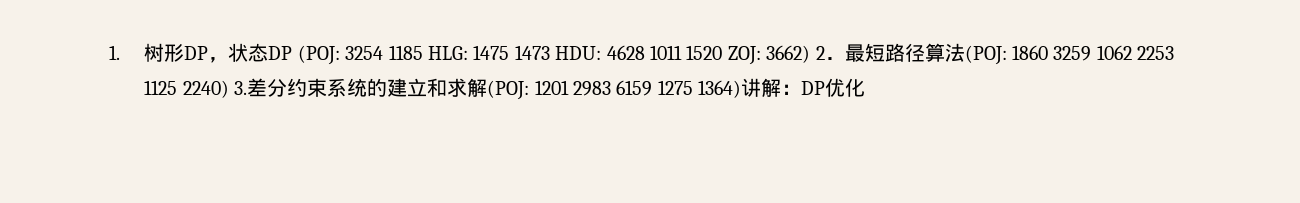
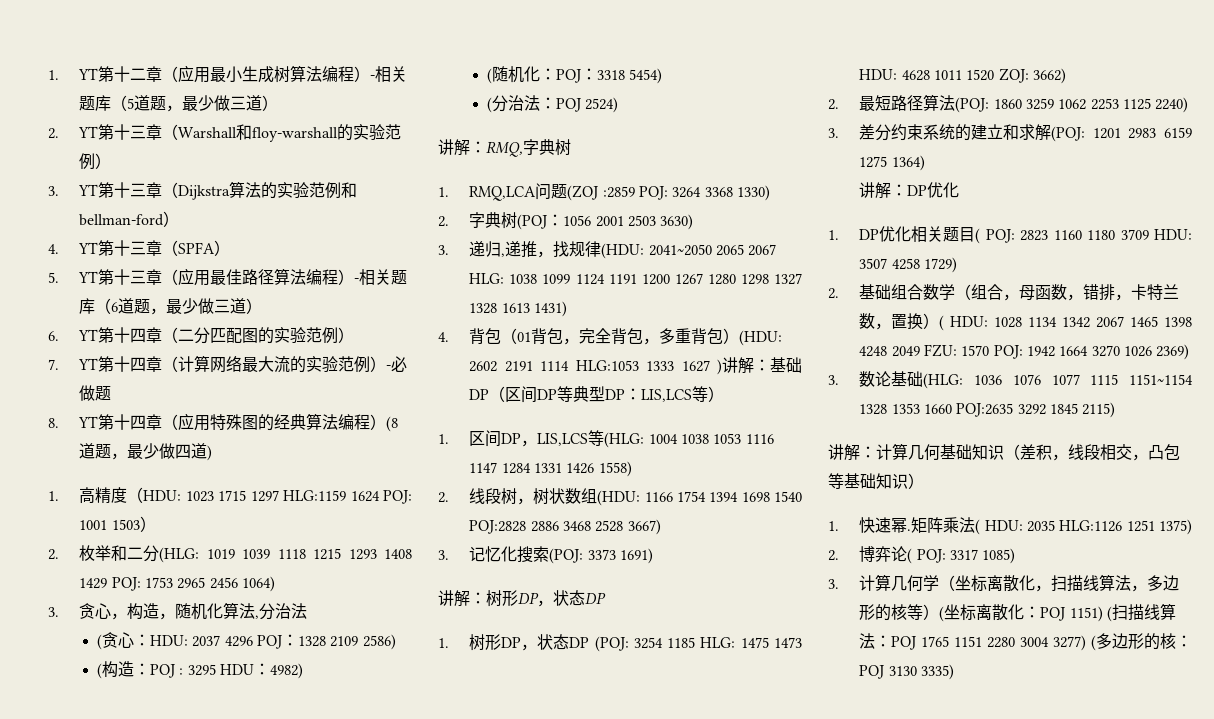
- 1.树形DP，状态DP (POJ: 3254 1185 HLG: 1475 1473 HDU: 4628 1011 1520 ZOJ: 3662) 2．最短路径算法(POJ: 1860 3259 1062 2253 1125 2240) 3.差分约束系统的建立和求解(POJ: 1201 2983 6159 1275 1364)讲解：DP优化
+ 1. YT第十二章（应用最小生成树算法编程）-相关题库（5道题，最少做三道）
+ 2. YT第十三章（Warshall和floy-warshall的实验范例）
+ 3. YT第十三章（Dijkstra算法的实验范例和bellman-ford）
+ 4. YT第十三章（SPFA）
+ 5. YT第十三章（应用最佳路径算法编程）-相关题库（6道题，最少做三道）
+ 6. YT第十四章（二分匹配图的实验范例）
+ 7. YT第十四章（计算网络最大流的实验范例）-必做题
+ 8. YT第十四章（应用特殊图的经典算法编程）(8道题，最少做四道)
+ 1.高精度（HDU: 1023 1715 1297 HLG:1159 1624 POJ: 1001 1503）
+ 2.枚举和二分(HLG: 1019 1039 1118 1215 1293 1408 1429 POJ: 1753 2965 2456 1064)
+ 3.贪心，构造，随机化算法,分治法
+ (贪心：HDU: 2037 4296 POJ：1328 2109 2586)
+ (构造：POJ : 3295 HDU：4982)
+ (随机化：POJ：3318 5454)
+ (分治法：POJ 2524)
+ 讲解：RMQ,字典树
+ 1. RMQ,LCA问题(ZOJ :2859 POJ: 3264 3368 1330)
+ 2.字典树(POJ：1056 2001 2503 3630)
+ 3.递归,递推，找规律(HDU: 2041~2050 2065 2067 HLG: 1038 1099 1124 1191 1200 1267 1280 1298 1327 1328 1613 1431)
+ 4.背包（01背包，完全背包，多重背包）(HDU: 2602 2191 1114 HLG:1053 1333 1627 )讲解：基础DP（区间DP等典型DP：LIS,LCS等）
+ 1.区间DP，LIS,LCS等(HLG: 1004 1038 1053 1116 1147 1284 1331 1426 1558)
+ 2.线段树，树状数组(HDU: 1166 1754 1394 1698 1540 POJ:2828 2886 3468 2528 3667)
+ 3.记忆化搜索(POJ: 3373 1691)
+ 讲解：树形DP，状态DP
+ 1.树形DP，状态DP (POJ: 3254 1185 HLG: 1475 1473 HDU: 4628 1011 1520 ZOJ: 3662)
+ 2.最短路径算法(POJ: 1860 3259 1062 2253 1125 2240)
+ 3.差分约束系统的建立和求解(POJ: 1201 2983 6159 1275 1364)
+ 讲解：DP优化
+ 1. DP优化相关题目( POJ: 2823 1160 1180 3709 HDU: 3507 4258 1729)
+ 2.基础组合数学（组合，母函数，错排，卡特兰数，置换）( HDU: 1028 1134 1342 2067 1465 1398 4248 2049 FZU: 1570 POJ: 1942 1664 3270 1026 2369)
+ 3.数论基础(HLG: 1036 1076 1077 1115 1151~1154 1328 1353 1660 POJ:2635 3292 1845 2115)
+ 讲解：计算几何基础知识（差积，线段相交，凸包等基础知识）
+ 1.快速幂.矩阵乘法( HDU: 2035 HLG:1126 1251 1375)
+ 2.博弈论( POJ: 3317 1085)
+ 3.计算几何学（坐标离散化，扫描线算法，多边形的核等）(坐标离散化：POJ 1151) (扫描线算法：POJ 1765 1151 2280 3004 3277) (多边形的核：POJ 3130 3335)

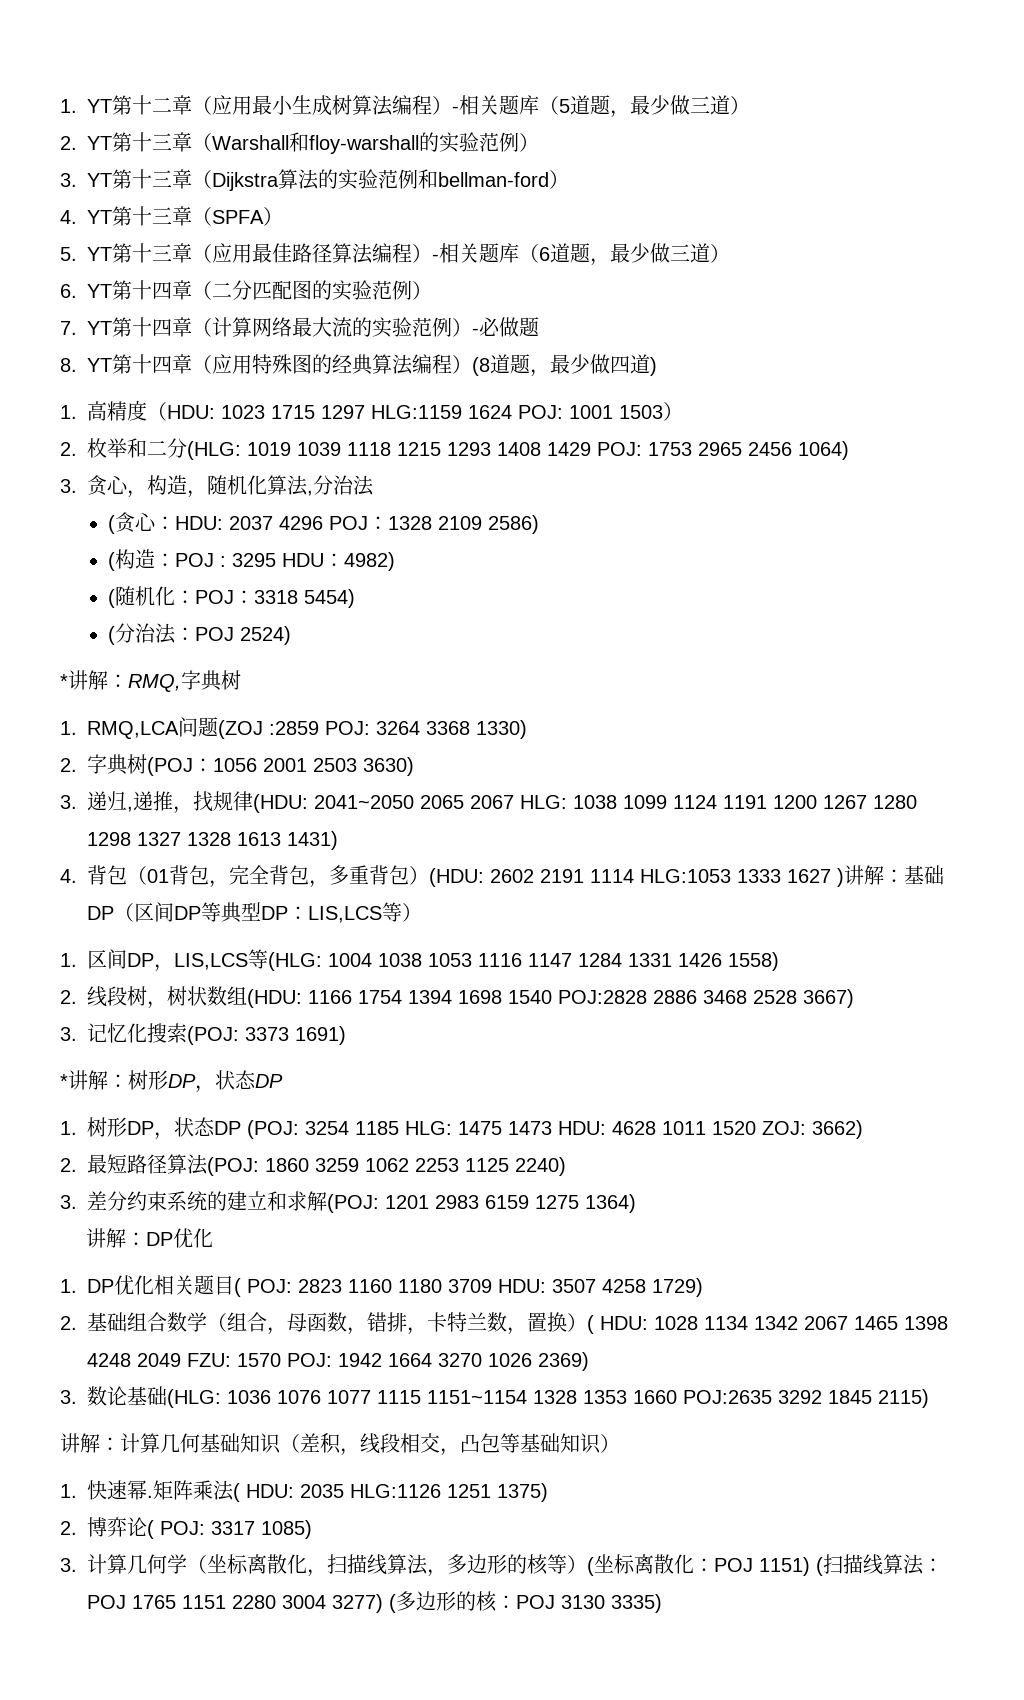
- 讲解：RMQ,字典树
+ *讲解：RMQ,字典树
- 讲解：树形DP，状态DP
+ *讲解：树形DP，状态DP

